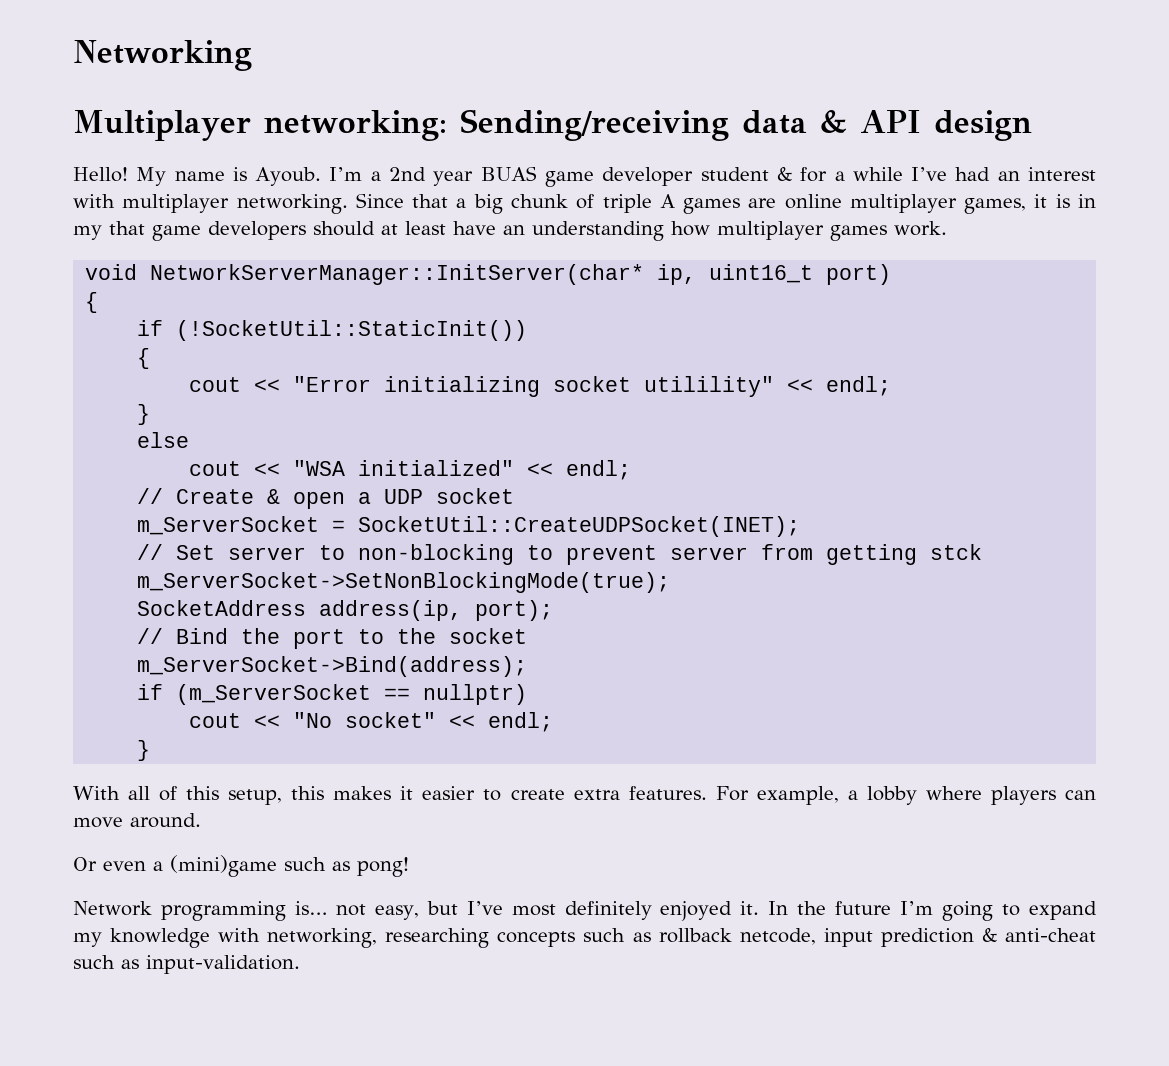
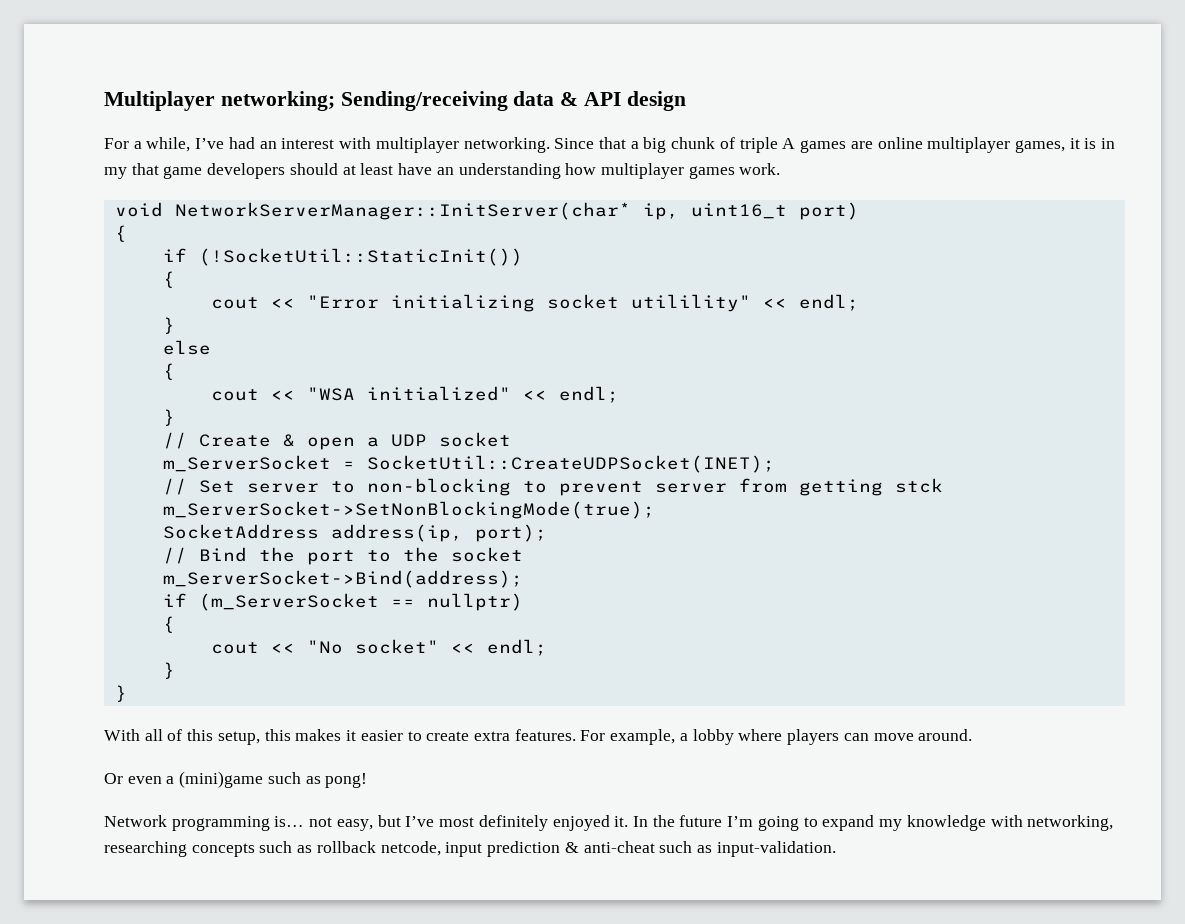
- Networking
- Multiplayer networking: Sending/receiving data & API design
+ Multiplayer networking; Sending/receiving data & API design
- Hello! My name is Ayoub. I’m a 2nd year BUAS game developer student & for a while I’ve had an interest with multiplayer networking.
+ For a while, I’ve had an interest with multiplayer networking.
  else
+ {
  cout << "WSA initialized" << endl;
+ }
  if (m_ServerSocket == nullptr)
+ {
  cout << "No socket" << endl;
+ }

